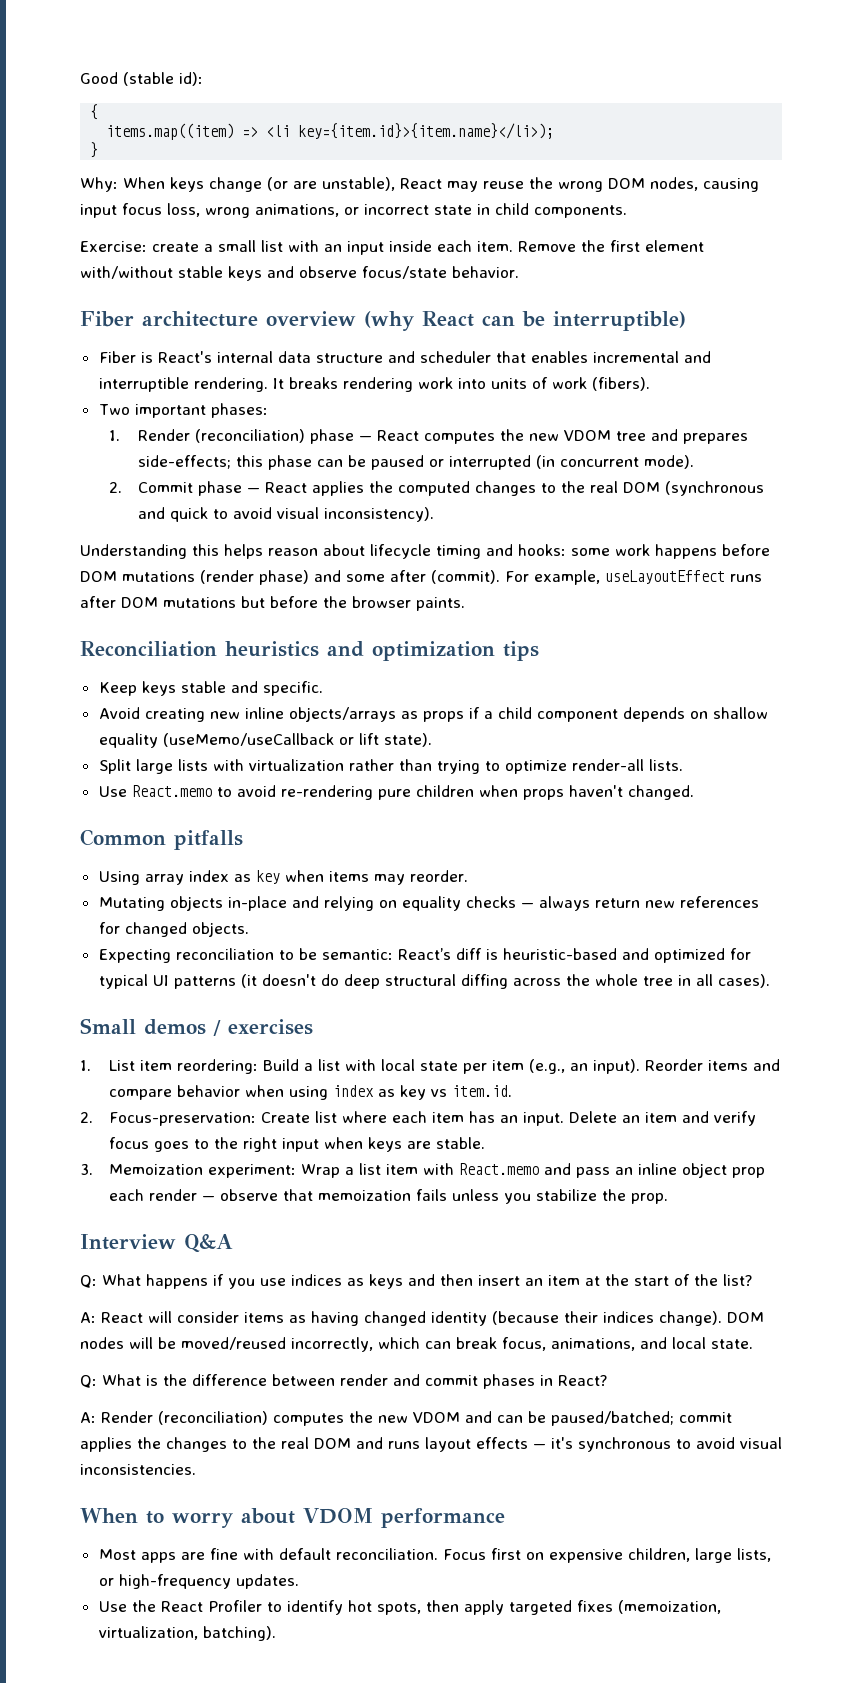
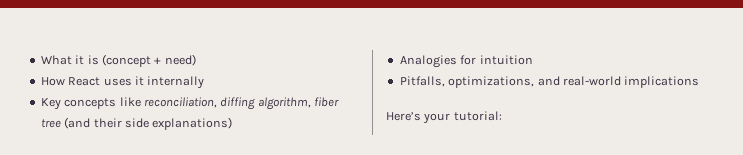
- Good (stable id):
- {
- items.map((item) => <li key={item.id}>{item.name}</li>);
- }
- Why: When keys change (or are unstable), React may reuse the wrong DOM nodes, causing input focus loss, wrong animations, or incorrect state in child components.
- Exercise: create a small list with an input inside each item. Remove the first element with/without stable keys and observe focus/state behavior.
- Fiber architecture overview (why React can be interruptible)
- Fiber is React's internal data structure and scheduler that enables incremental and interruptible rendering. It breaks rendering work into units of work (fibers).
- Two important phases:
- 1. Render (reconciliation) phase — React computes the new VDOM tree and prepares side-effects; this phase can be paused or interrupted (in concurrent mode).
- 2. Commit phase — React applies the computed changes to the real DOM (synchronous and quick to avoid visual inconsistency).
- Understanding this helps reason about lifecycle timing and hooks: some work happens before DOM mutations (render phase) and some after (commit). For example, useLayoutEffect runs after DOM mutations but before the browser paints.
- Reconciliation heuristics and optimization tips
- Keep keys stable and specific.
- Avoid creating new inline objects/arrays as props if a child component depends on shallow equality (useMemo/useCallback or lift state).
- Split large lists with virtualization rather than trying to optimize render-all lists.
- Use React.memo to avoid re-rendering pure children when props haven't changed.
- Common pitfalls
- Using array index as key when items may reorder.
- Mutating objects in-place and relying on equality checks — always return new references for changed objects.
- Expecting reconciliation to be semantic: React’s diff is heuristic-based and optimized for typical UI patterns (it doesn't do deep structural diffing across the whole tree in all cases).
- Small demos / exercises
- 1. List item reordering: Build a list with local state per item (e.g., an input). Reorder items and compare behavior when using index as key vs item.id.
- 2. Focus-preservation: Create list where each item has an input. Delete an item and verify focus goes to the right input when keys are stable.
- 3. Memoization experiment: Wrap a list item with React.memo and pass an inline object prop each render — observe that memoization fails unless you stabilize the prop.
- Interview Q&A
- Q: What happens if you use indices as keys and then insert an item at the start of the list?
- A: React will consider items as having changed identity (because their indices change). DOM nodes will be moved/reused incorrectly, which can break focus, animations, and local state.
- Q: What is the difference between render and commit phases in React?
- A: Render (reconciliation) computes the new VDOM and can be paused/batched; commit applies the changes to the real DOM and runs layout effects — it's synchronous to avoid visual inconsistencies.
- When to worry about VDOM performance
- Most apps are fine with default reconciliation. Focus first on expensive children, large lists, or high-frequency updates.
- Use the React Profiler to identify hot spots, then apply targeted fixes (memoization, virtualization, batching).
+ What it is (concept + need)
+ How React uses it internally
+ Key concepts like reconciliation, diffing algorithm, fiber tree (and their side explanations)
+ Analogies for intuition
+ Pitfalls, optimizations, and real-world implications
+ Here’s your tutorial:

